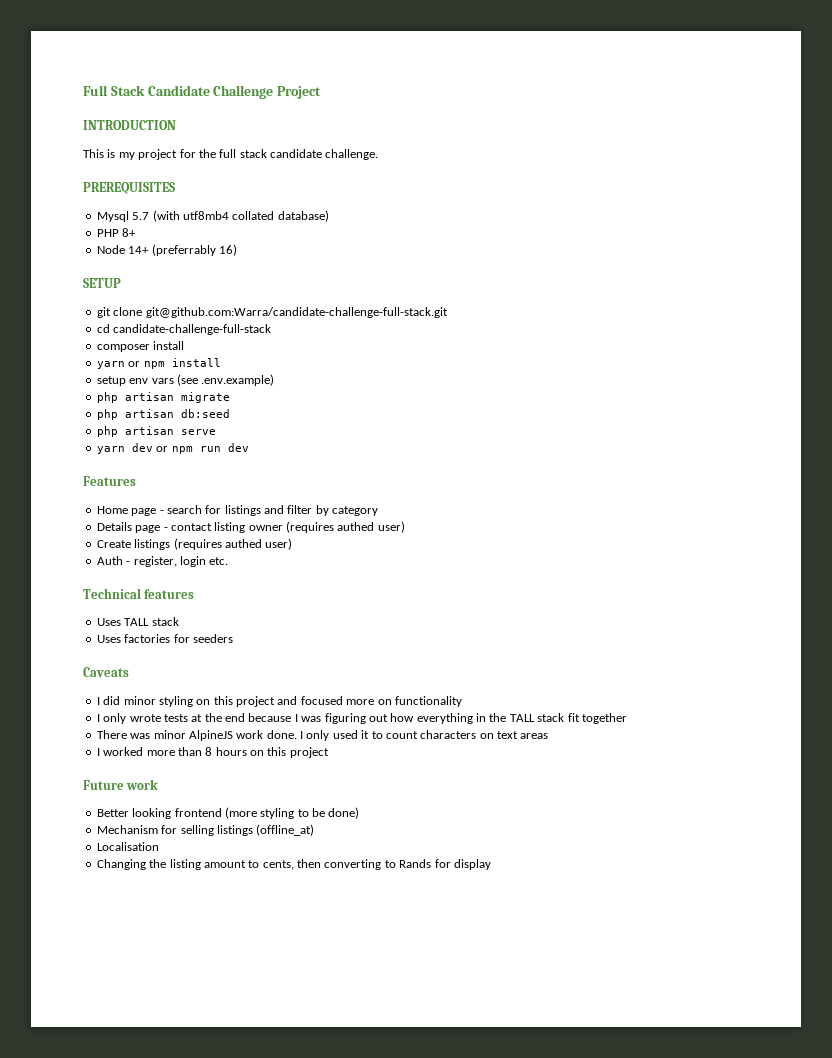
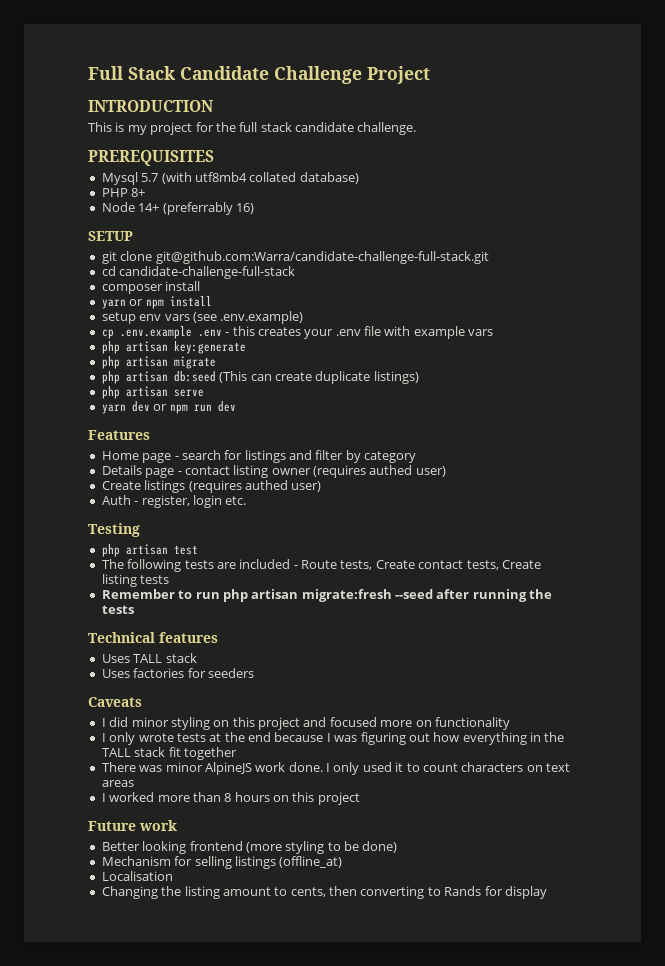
+ cp .env.example .env - this creates your .env file with example vars
+ php artisan key:generate
- php artisan db:seed
+ php artisan db:seed (This can create duplicate listings)
+ Testing
+ php artisan test
+ The following tests are included - Route tests, Create contact tests, Create listing tests
+ Remember to run php artisan migrate:fresh --seed after running the tests

